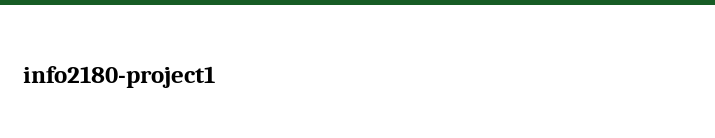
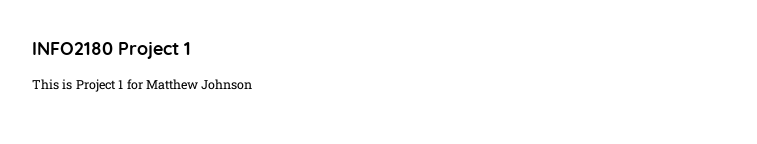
- info2180-project1
+ INFO2180 Project 1
+ This is Project 1 for Matthew Johnson

